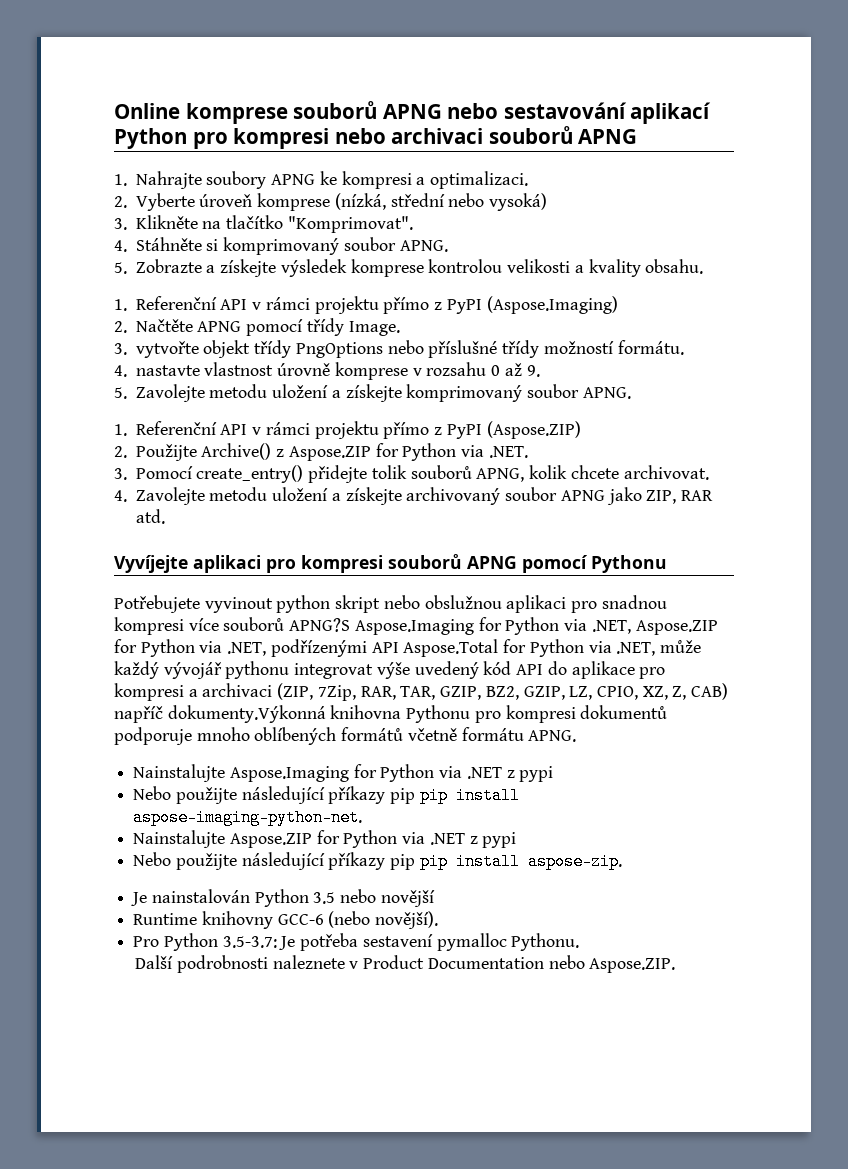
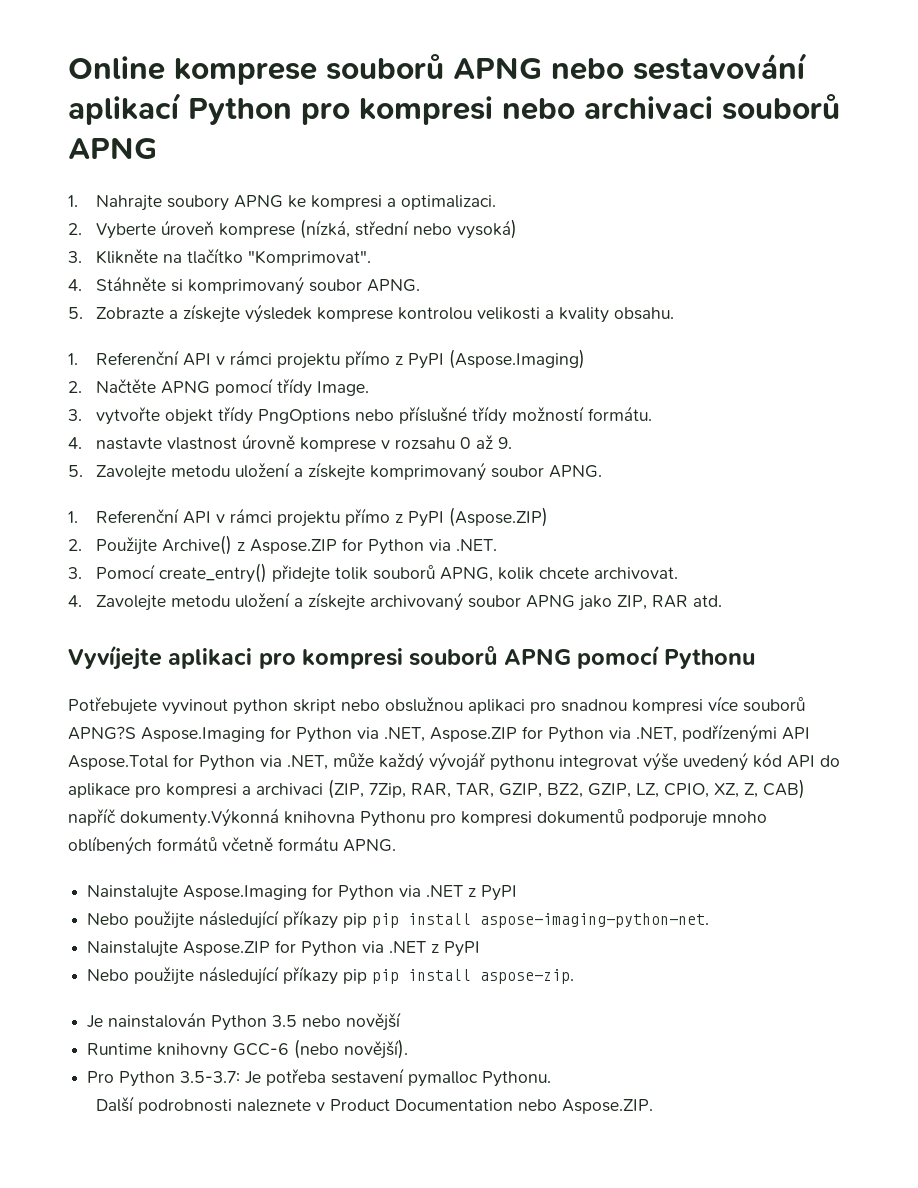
- Nainstalujte Aspose.Imaging for Python via .NET z pypi
+ Nainstalujte Aspose.Imaging for Python via .NET z PyPI
- Nainstalujte Aspose.ZIP for Python via .NET z pypi
+ Nainstalujte Aspose.ZIP for Python via .NET z PyPI

